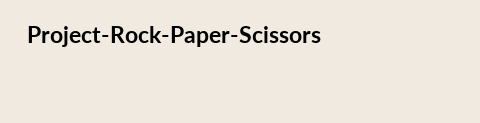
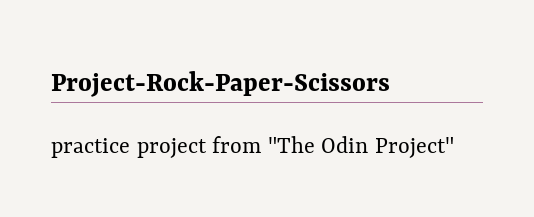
+ practice project from "The Odin Project"

